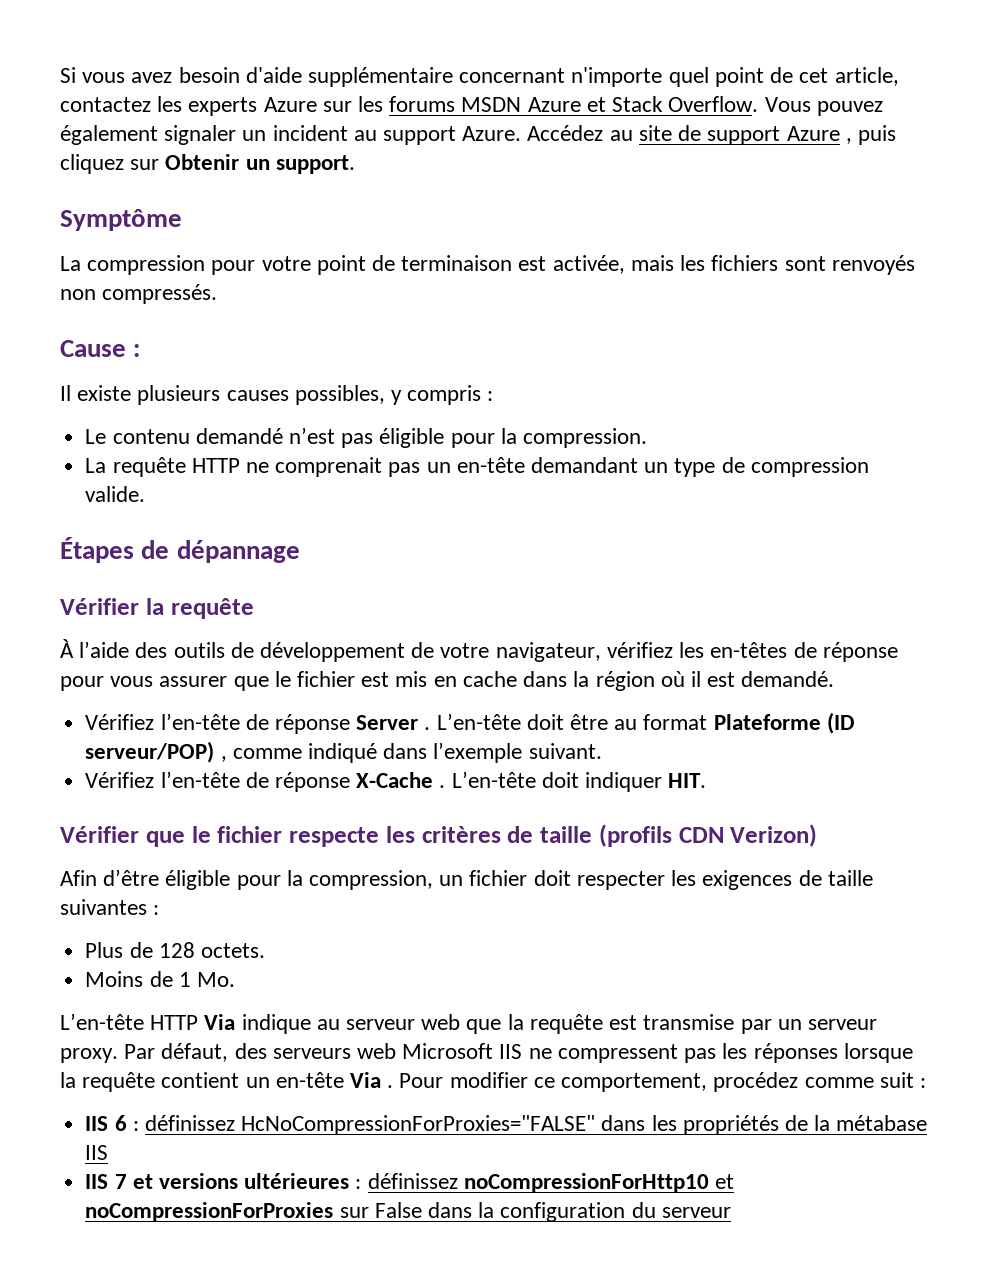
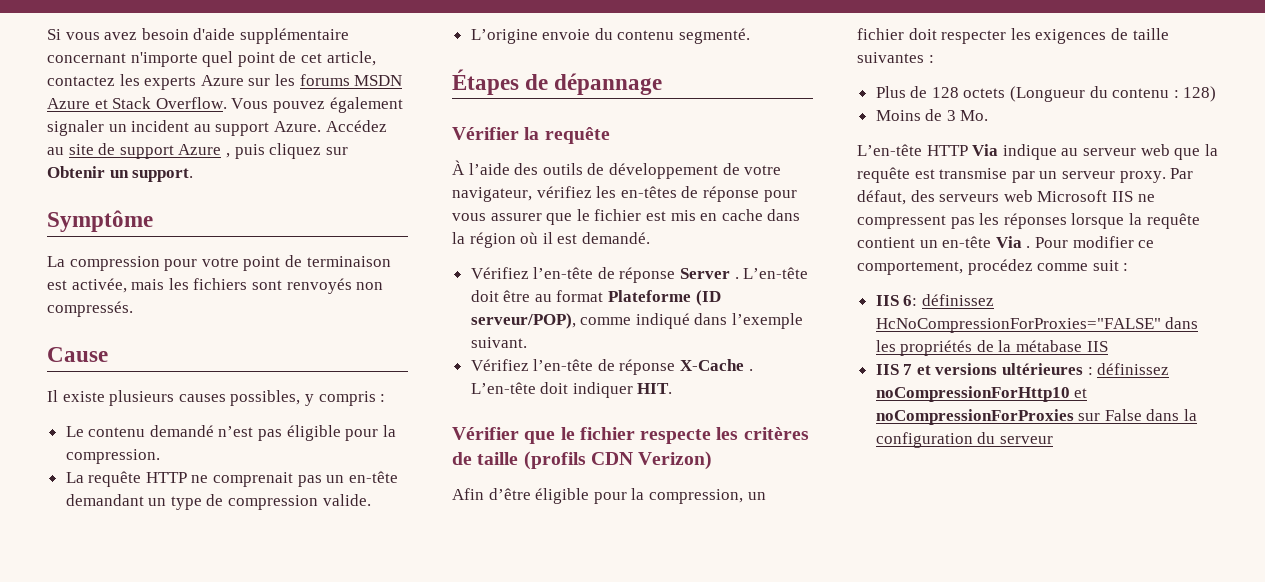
- Cause :
+ Cause
+ L’origine envoie du contenu segmenté.
- L’en-tête doit être au format Plateforme (ID serveur/POP) , comme indiqué dans l’exemple suivant.
+ L’en-tête doit être au format Plateforme (ID serveur/POP), comme indiqué dans l’exemple suivant.
- Plus de 128 octets.
+ Plus de 128 octets (Longueur du contenu : 128)
- Moins de 1 Mo.
+ Moins de 3 Mo.
- IIS 6 : définissez HcNoCompressionForProxies="FALSE" dans les propriétés de la métabase IIS
+ IIS 6: définissez HcNoCompressionForProxies="FALSE" dans les propriétés de la métabase IIS

